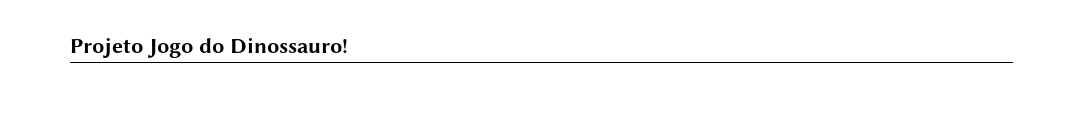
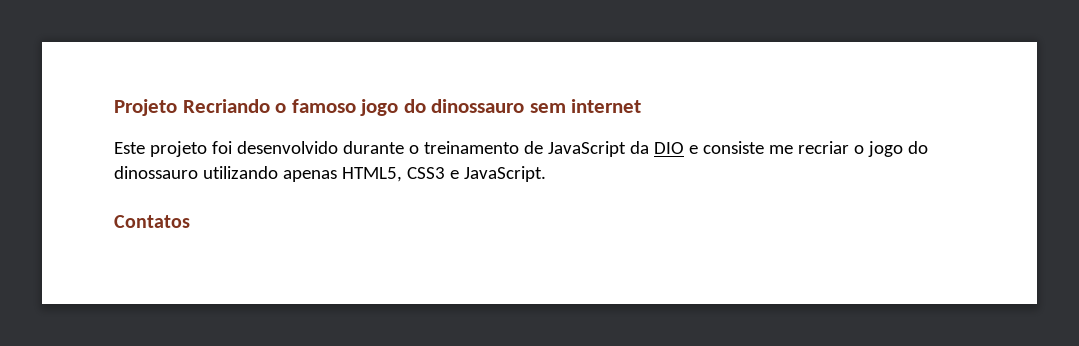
- Projeto Jogo do Dinossauro!
+ Projeto Recriando o famoso jogo do dinossauro sem internet
+ Este projeto foi desenvolvido durante o treinamento de JavaScript da DIO e consiste me recriar o jogo do dinossauro utilizando apenas HTML5, CSS3 e JavaScript.
+ Contatos

